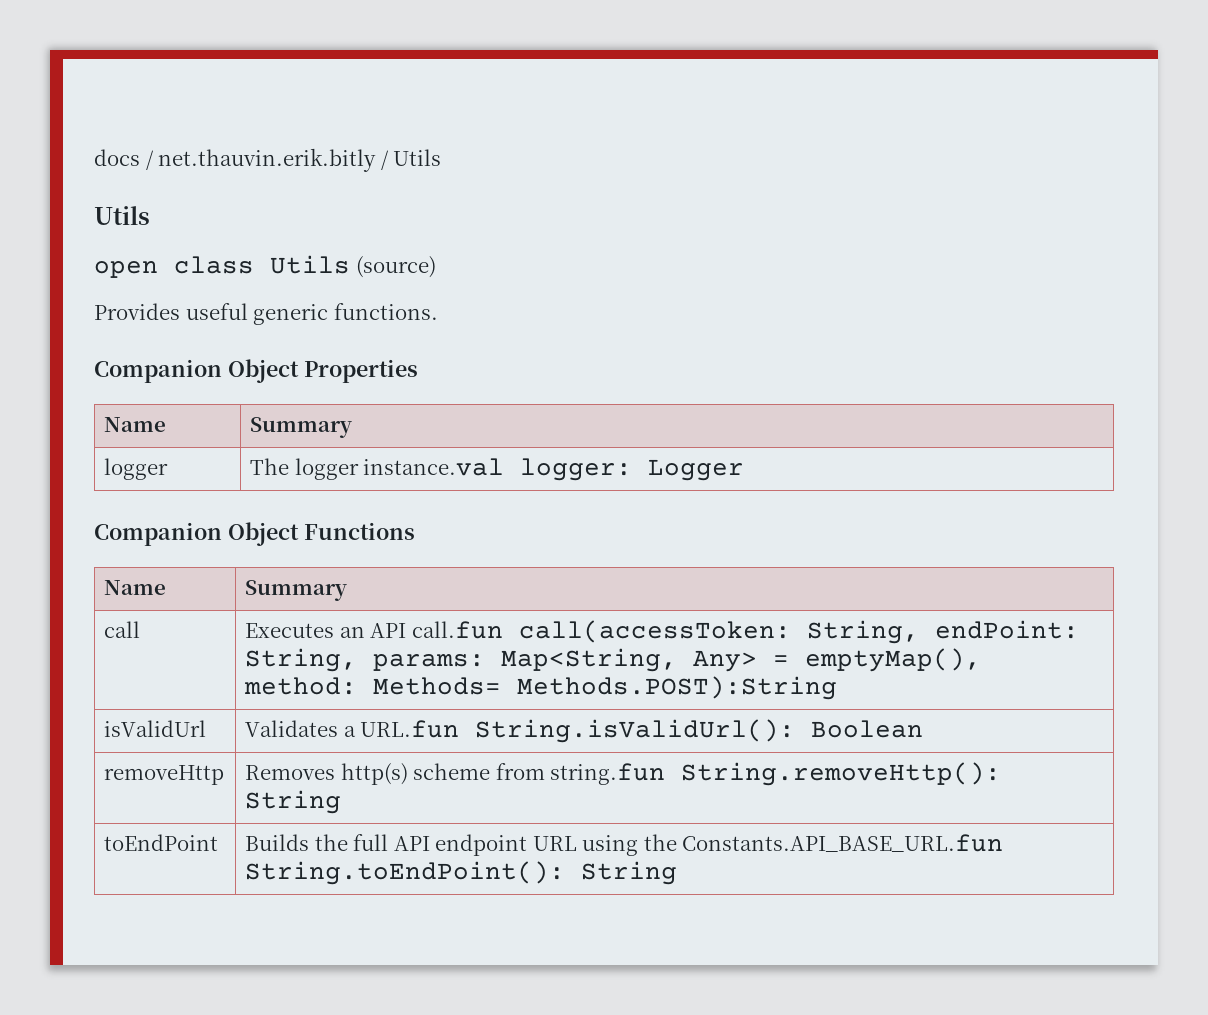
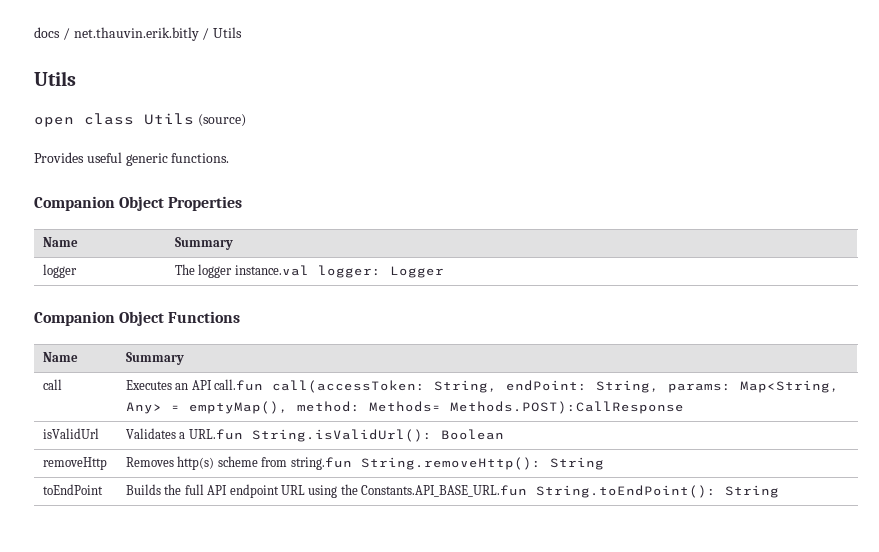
- call | Executes an API call.fun call(accessToken: String, endPoint: String, params: Map<String, Any> = emptyMap(), method: Methods= Methods.POST):String
+ call | Executes an API call.fun call(accessToken: String, endPoint: String, params: Map<String, Any> = emptyMap(), method: Methods= Methods.POST):CallResponse

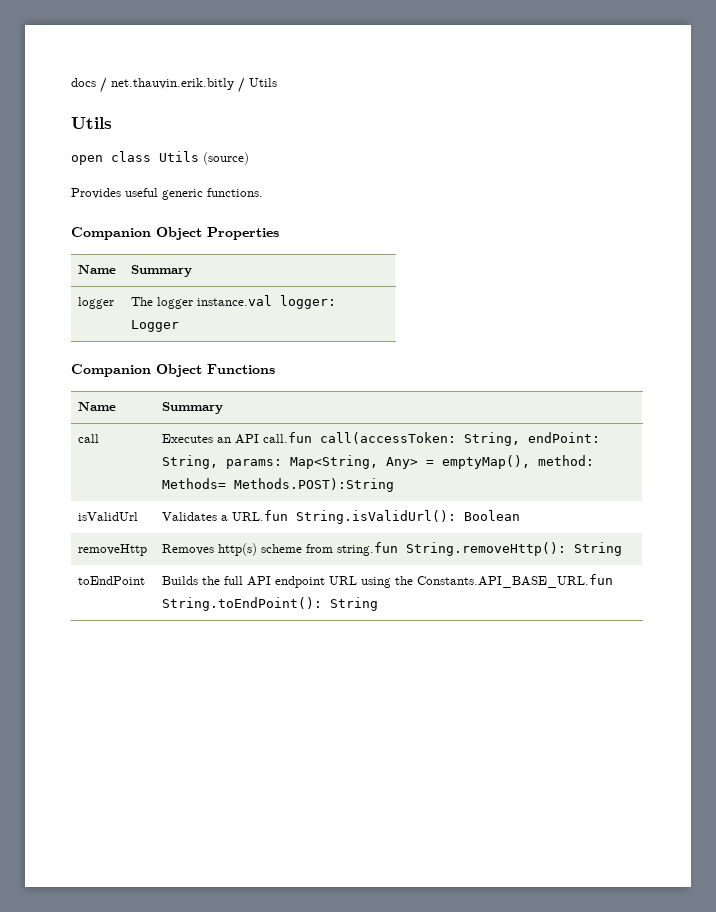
- call | Executes an API call.fun call(accessToken: String, endPoint: String, params: Map<String, Any> = emptyMap(), method: Methods= Methods.POST):CallResponse
+ call | Executes an API call.fun call(accessToken: String, endPoint: String, params: Map<String, Any> = emptyMap(), method: Methods= Methods.POST):String

